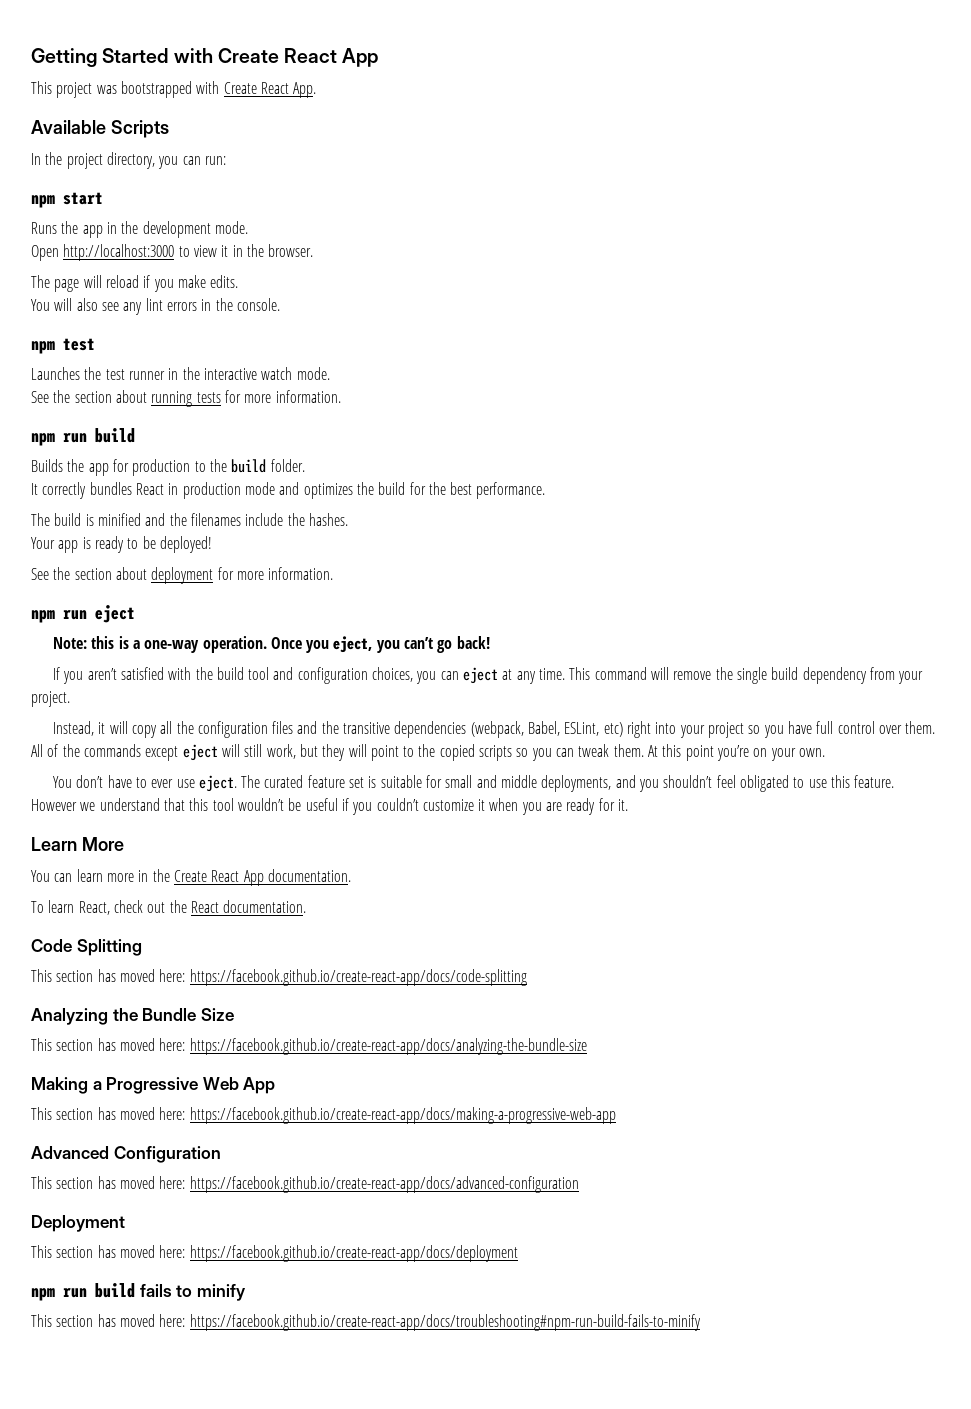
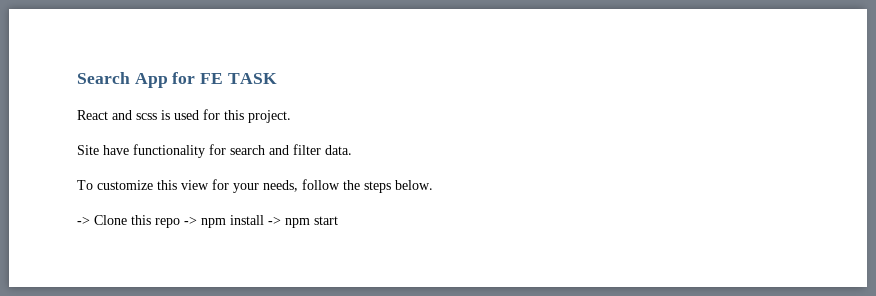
- Getting Started with Create React App
- This project was bootstrapped with Create React App.
- Available Scripts
- In the project directory, you can run:
- npm start
- Runs the app in the development mode.
- Open http://localhost:3000 to view it in the browser.
- The page will reload if you make edits.
- You will also see any lint errors in the console.
- npm test
- Launches the test runner in the interactive watch mode.
- See the section about running tests for more information.
- npm run build
- Builds the app for production to the build folder.
- It correctly bundles React in production mode and optimizes the build for the best performance.
- The build is minified and the filenames include the hashes.
- Your app is ready to be deployed!
- See the section about deployment for more information.
- npm run eject
- Note: this is a one-way operation. Once you eject, you can’t go back!
- If you aren’t satisfied with the build tool and configuration choices, you can eject at any time. This command will remove the single build dependency from your project.
- Instead, it will copy all the configuration files and the transitive dependencies (webpack, Babel, ESLint, etc) right into your project so you have full control over them. All of the commands except eject will still work, but they will point to the copied scripts so you can tweak them. At this point you’re on your own.
- You don’t have to ever use eject. The curated feature set is suitable for small and middle deployments, and you shouldn’t feel obligated to use this feature. However we understand that this tool wouldn’t be useful if you couldn’t customize it when you are ready for it.
- Learn More
- You can learn more in the Create React App documentation.
- To learn React, check out the React documentation.
- Code Splitting
- This section has moved here: https://facebook.github.io/create-react-app/docs/code-splitting
- Analyzing the Bundle Size
- This section has moved here: https://facebook.github.io/create-react-app/docs/analyzing-the-bundle-size
- Making a Progressive Web App
- This section has moved here: https://facebook.github.io/create-react-app/docs/making-a-progressive-web-app
- Advanced Configuration
- This section has moved here: https://facebook.github.io/create-react-app/docs/advanced-configuration
- Deployment
- This section has moved here: https://facebook.github.io/create-react-app/docs/deployment
- npm run build fails to minify
- This section has moved here: https://facebook.github.io/create-react-app/docs/troubleshooting#npm-run-build-fails-to-minify
+ Search App for FE TASK
+ React and scss is used for this project.
+ Site have functionality for search and filter data.
+ To customize this view for your needs, follow the steps below.
+ -> Clone this repo -> npm install -> npm start

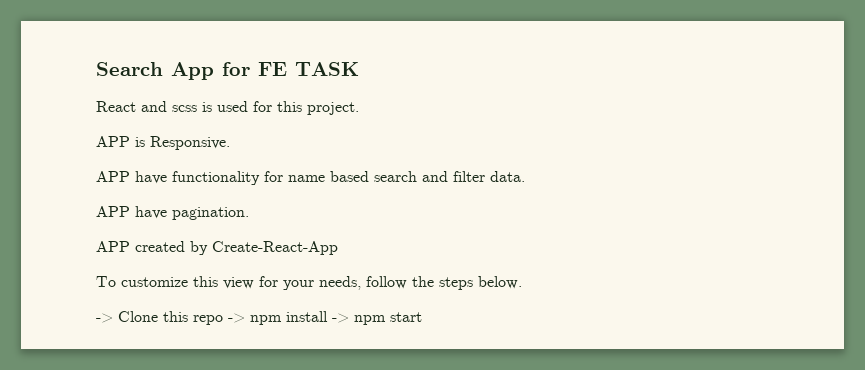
- Site have functionality for search and filter data.
+ APP is Responsive.
+ APP have functionality for name based search and filter data.
+ APP have pagination.
+ APP created by Create-React-App

